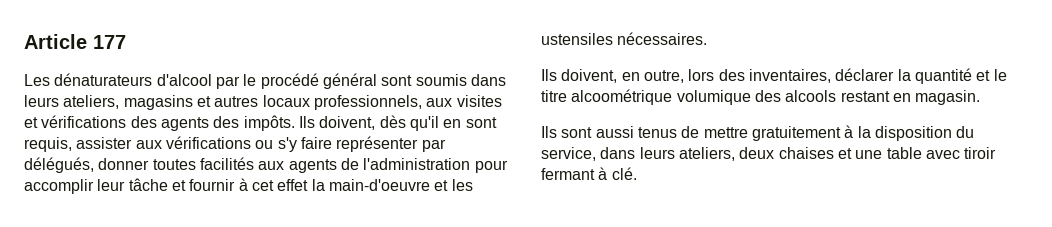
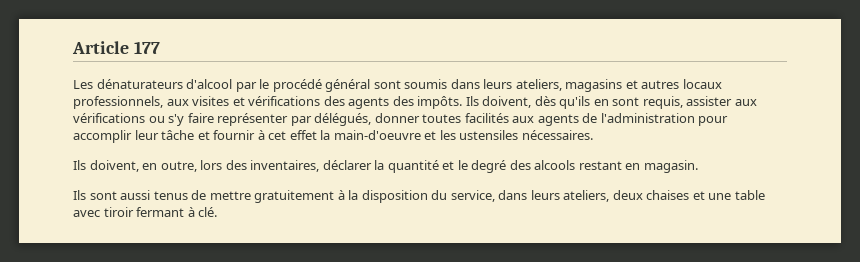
- Ils doivent, dès qu'il en sont requis, assister aux vérifications ou s'y faire représenter par délégués, donner toutes facilités aux agents de l'administration pour accomplir leur tâche et fournir à cet effet la main-d'oeuvre et les ustensiles nécessaires.
+ Ils doivent, dès qu'ils en sont requis, assister aux vérifications ou s'y faire représenter par délégués, donner toutes facilités aux agents de l'administration pour accomplir leur tâche et fournir à cet effet la main-d'oeuvre et les ustensiles nécessaires.
- Ils doivent, en outre, lors des inventaires, déclarer la quantité et le titre alcoométrique volumique des alcools restant en magasin.
+ Ils doivent, en outre, lors des inventaires, déclarer la quantité et le degré des alcools restant en magasin.

